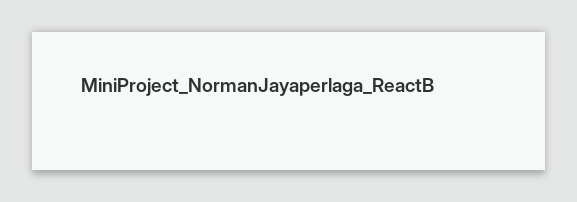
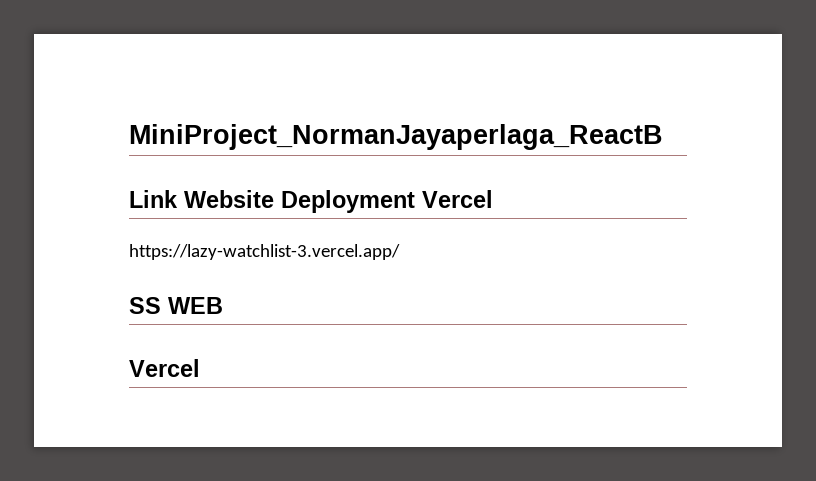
+ Link Website Deployment Vercel
+ https://lazy-watchlist-3.vercel.app/
+ SS WEB
+ Vercel

